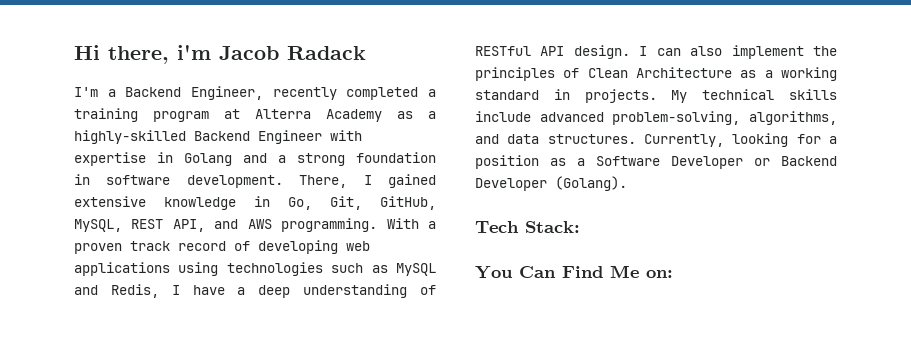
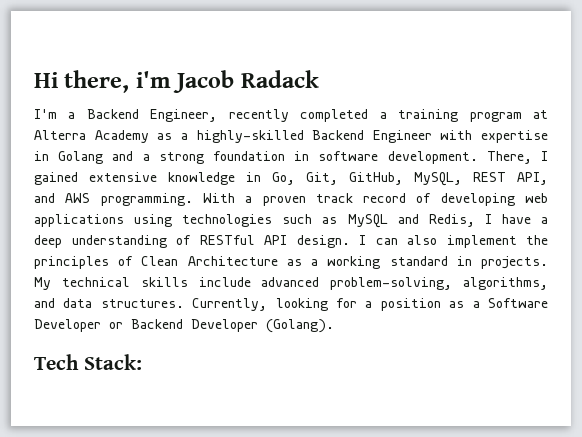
- You Can Find Me on:

